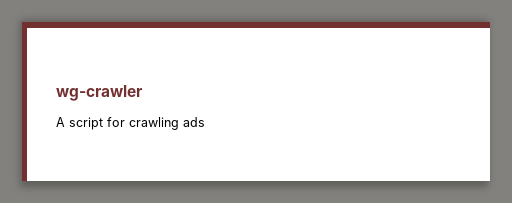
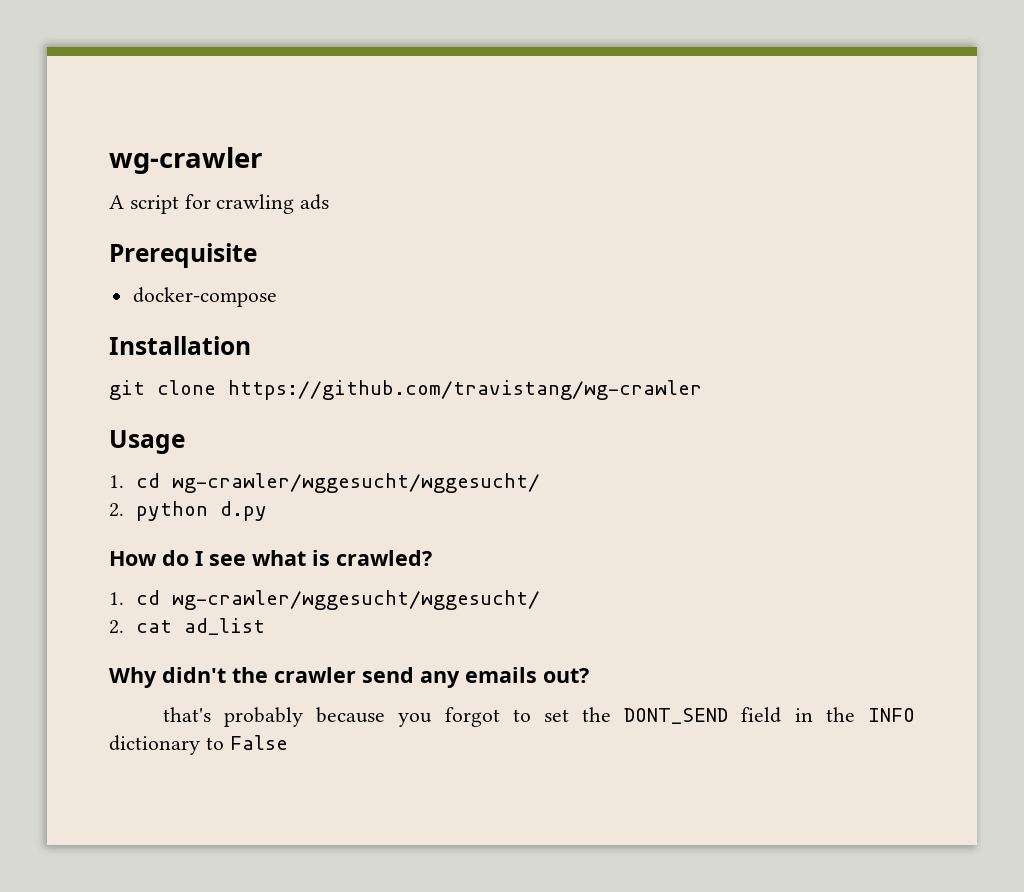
+ Prerequisite
+ docker-compose
+ Installation
+ git clone https://github.com/travistang/wg-crawler
+ Usage
+ 1. cd wg-crawler/wggesucht/wggesucht/
+ 2. python d.py
+ How do I see what is crawled?
+ 1. cd wg-crawler/wggesucht/wggesucht/
+ 2. cat ad_list
+ Why didn't the crawler send any emails out?
+ that's probably because you forgot to set the DONT_SEND field in the INFO dictionary to False

